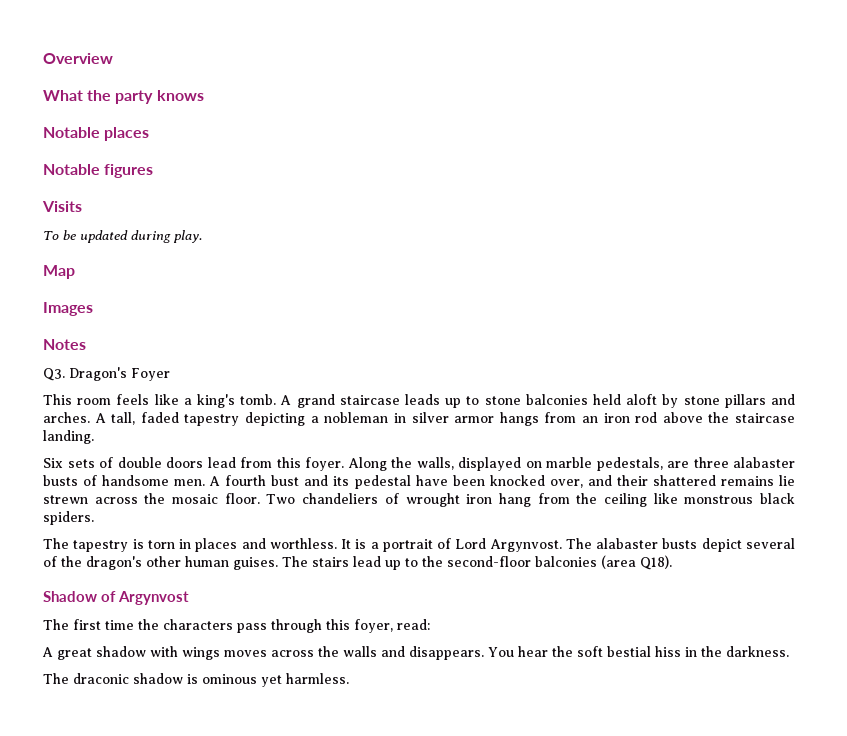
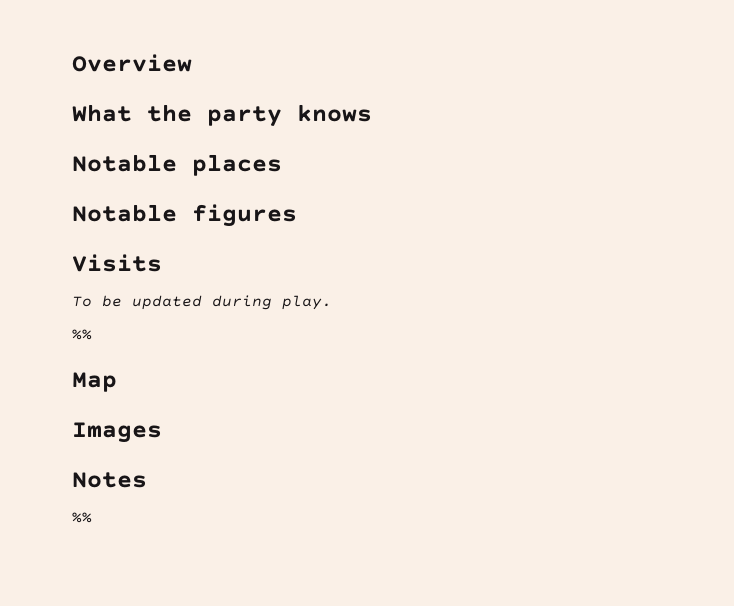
  To be updated during play.
+ %%
  Notes
- Q3. Dragon's Foyer
- This room feels like a king's tomb. A grand staircase leads up to stone balconies held aloft by stone pillars and arches. A tall, faded tapestry depicting a nobleman in silver armor hangs from an iron rod above the staircase landing.
- Six sets of double doors lead from this foyer. Along the walls, displayed on marble pedestals, are three alabaster busts of handsome men. A fourth bust and its pedestal have been knocked over, and their shattered remains lie strewn across the mosaic floor. Two chandeliers of wrought iron hang from the ceiling like monstrous black spiders.
- The tapestry is torn in places and worthless. It is a portrait of Lord Argynvost. The alabaster busts depict several of the dragon's other human guises. The stairs lead up to the second-floor balconies (area Q18).
- Shadow of Argynvost
- The first time the characters pass through this foyer, read:
- A great shadow with wings moves across the walls and disappears. You hear the soft bestial hiss in the darkness.
- The draconic shadow is ominous yet harmless.
+ %%

